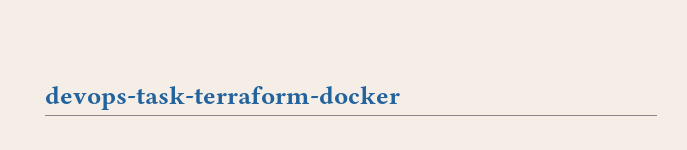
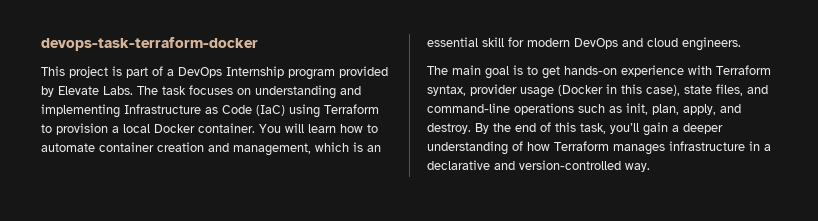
+ This project is part of a DevOps Internship program provided by Elevate Labs. The task focuses on understanding and implementing Infrastructure as Code (IaC) using Terraform to provision a local Docker container. You will learn how to automate container creation and management, which is an essential skill for modern DevOps and cloud engineers.
+ The main goal is to get hands-on experience with Terraform syntax, provider usage (Docker in this case), state files, and command-line operations such as init, plan, apply, and destroy. By the end of this task, you’ll gain a deeper understanding of how Terraform manages infrastructure in a declarative and version-controlled way.

